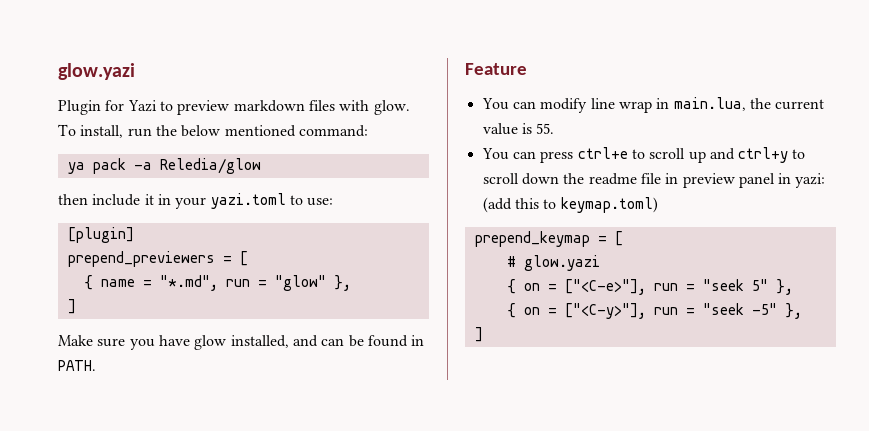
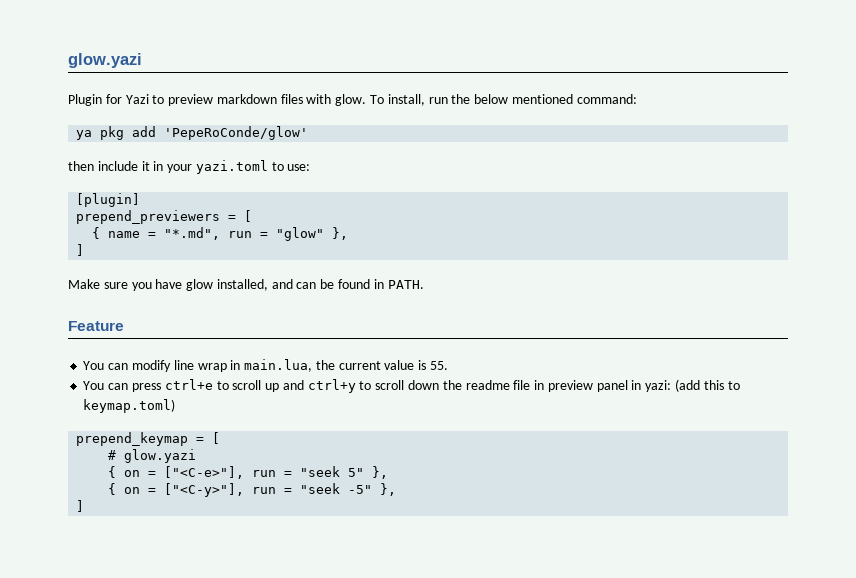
- ya pack -a Reledia/glow
+ ya pkg add 'PepeRoConde/glow'

